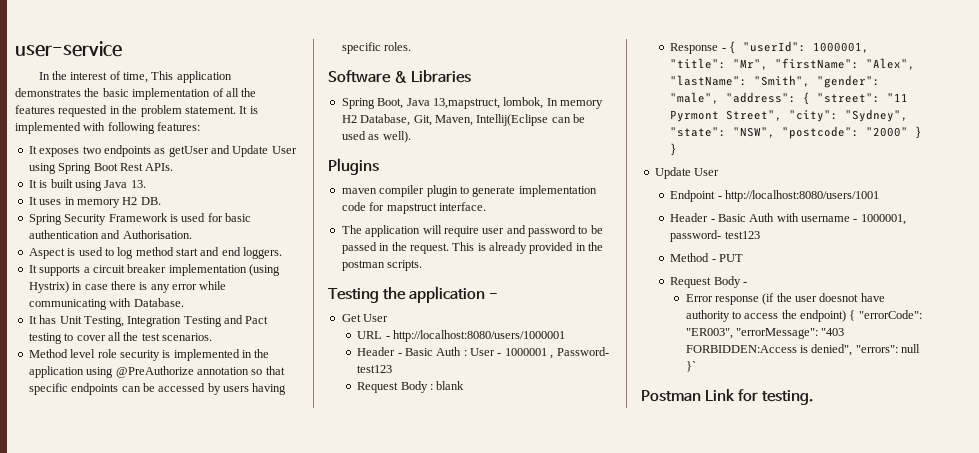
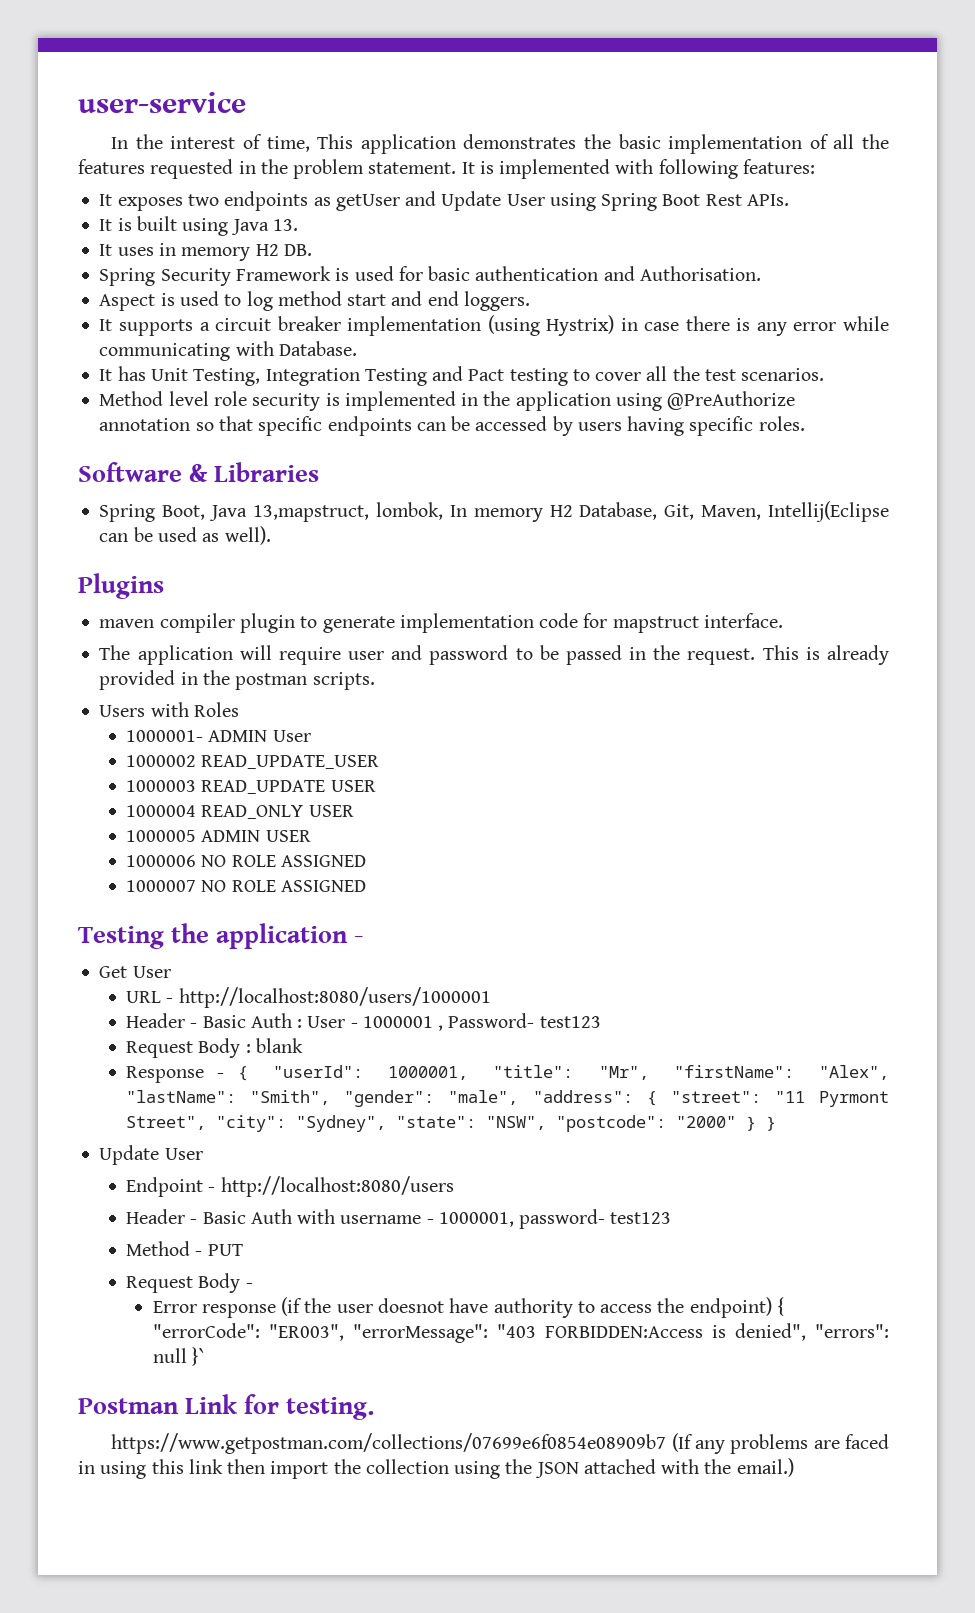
+ Users with Roles
+ 1000001- ADMIN User
+ 1000002 READ_UPDATE_USER
+ 1000003 READ_UPDATE USER
+ 1000004 READ_ONLY USER
+ 1000005 ADMIN USER
+ 1000006 NO ROLE ASSIGNED
+ 1000007 NO ROLE ASSIGNED
- Endpoint - http://localhost:8080/users/1001
+ Endpoint - http://localhost:8080/users
+ https://www.getpostman.com/collections/07699e6f0854e08909b7 (If any problems are faced in using this link then import the collection using the JSON attached with the email.)

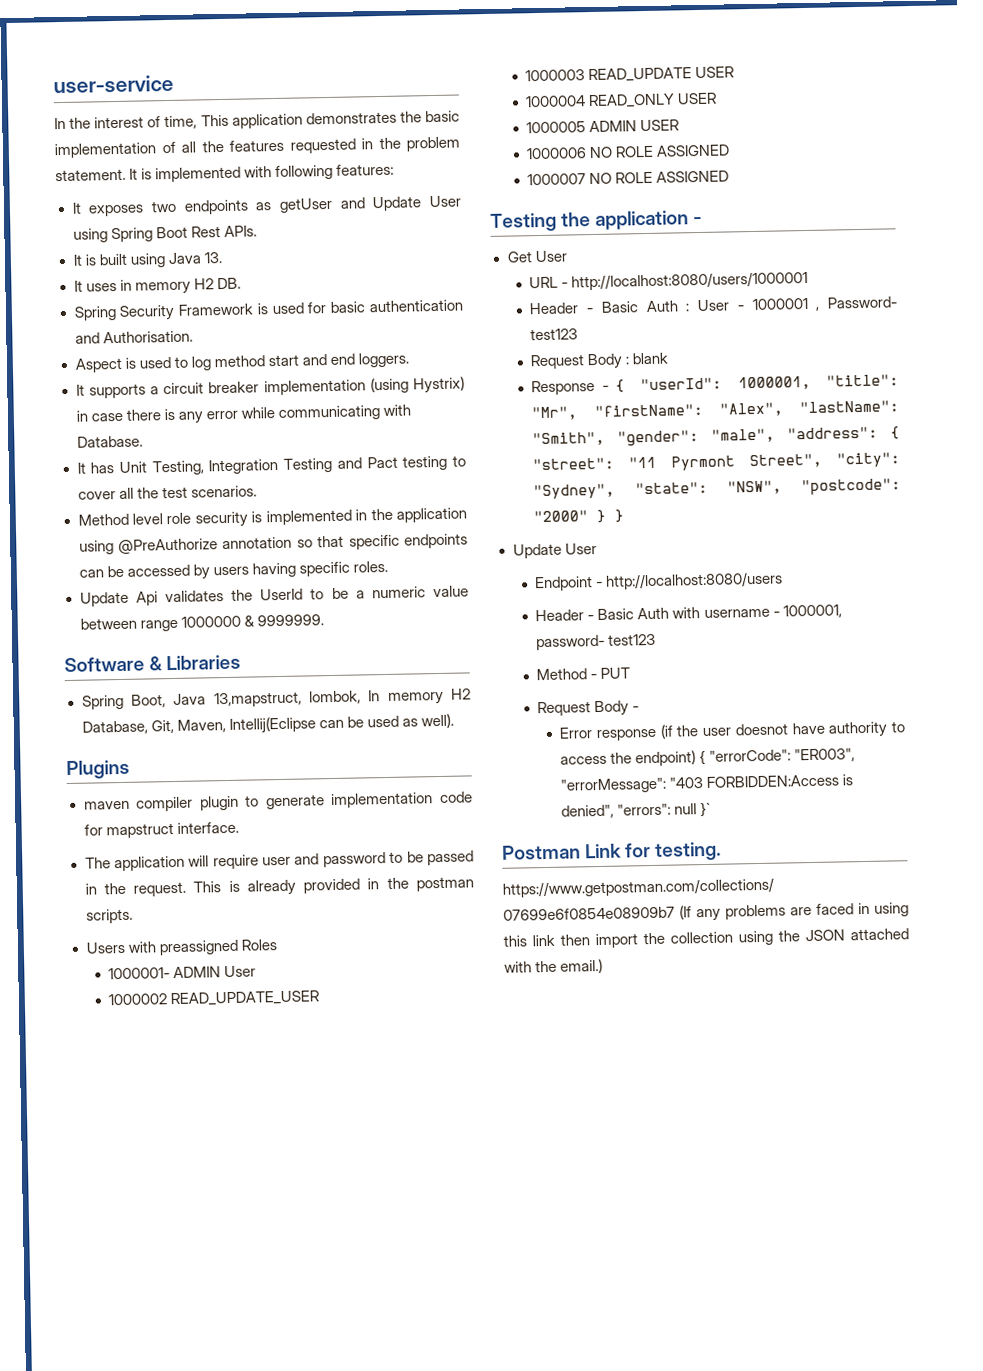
+ Update Api validates the UserId to be a numeric value between range 1000000 & 9999999.
- Users with Roles
+ Users with preassigned Roles

